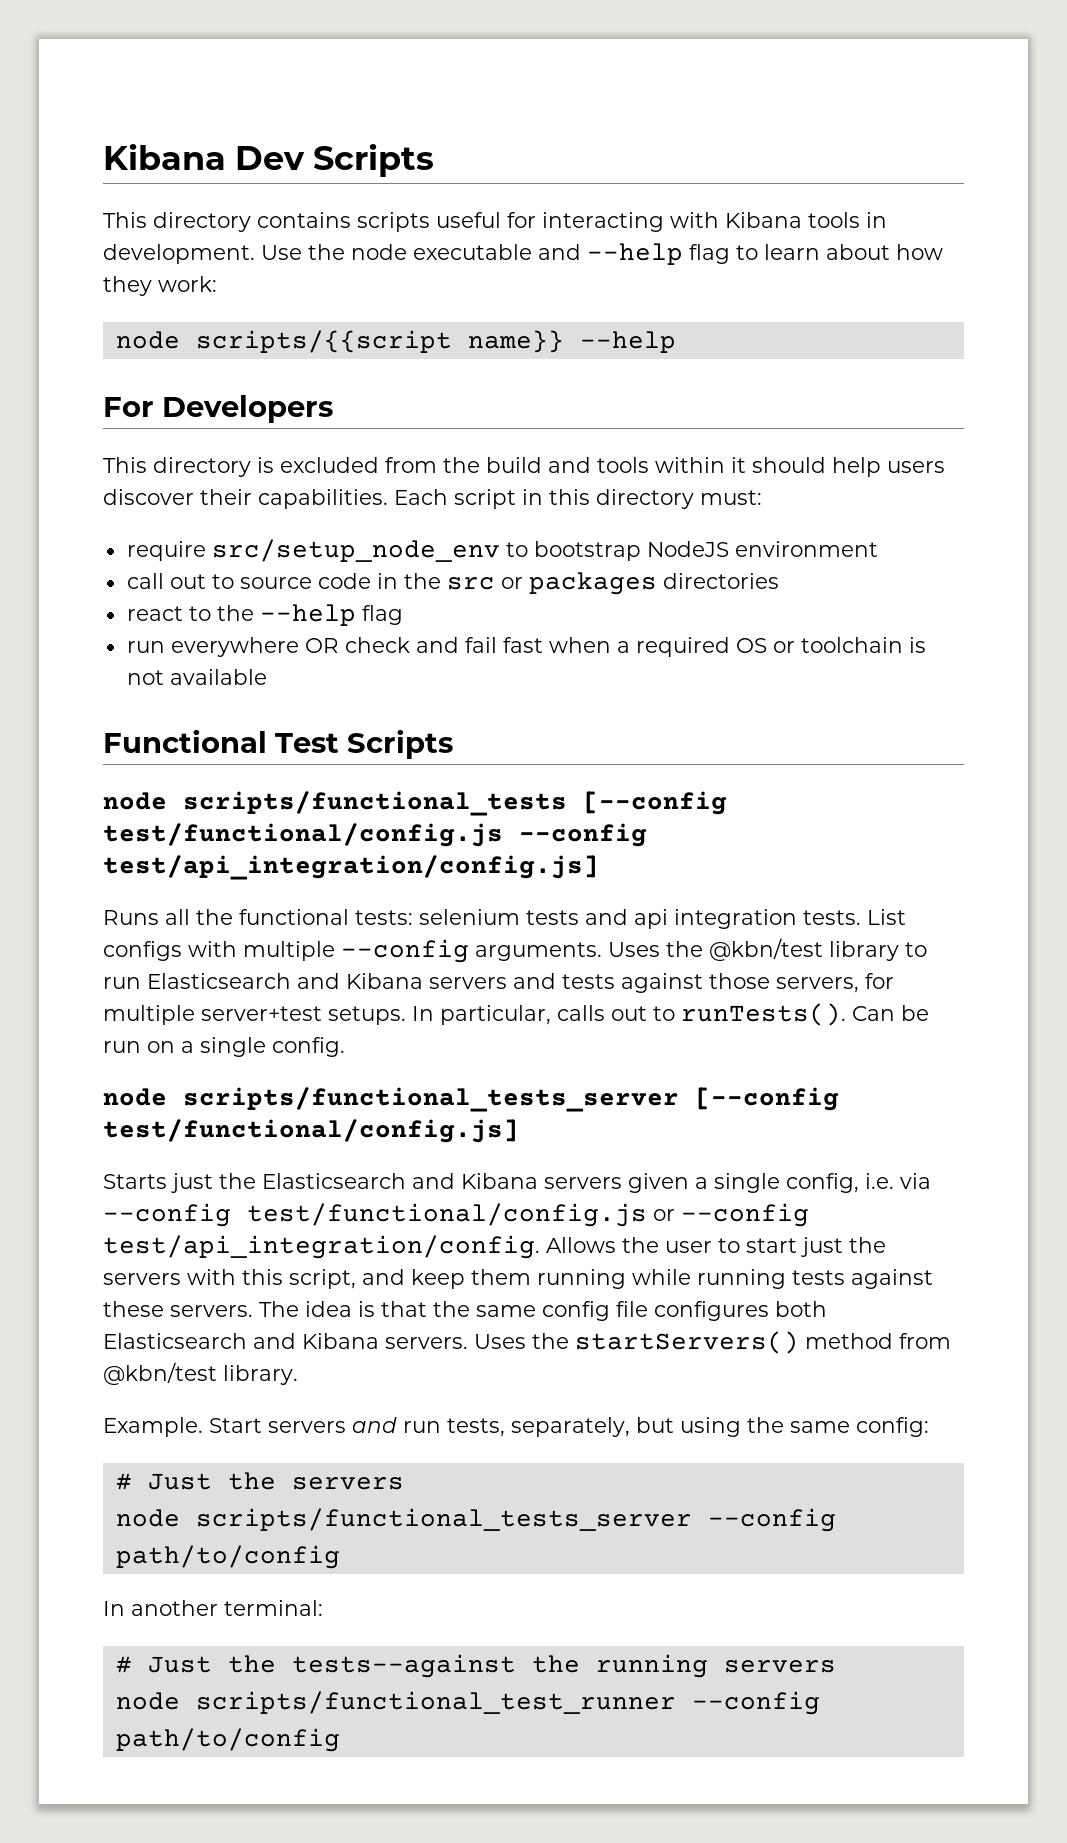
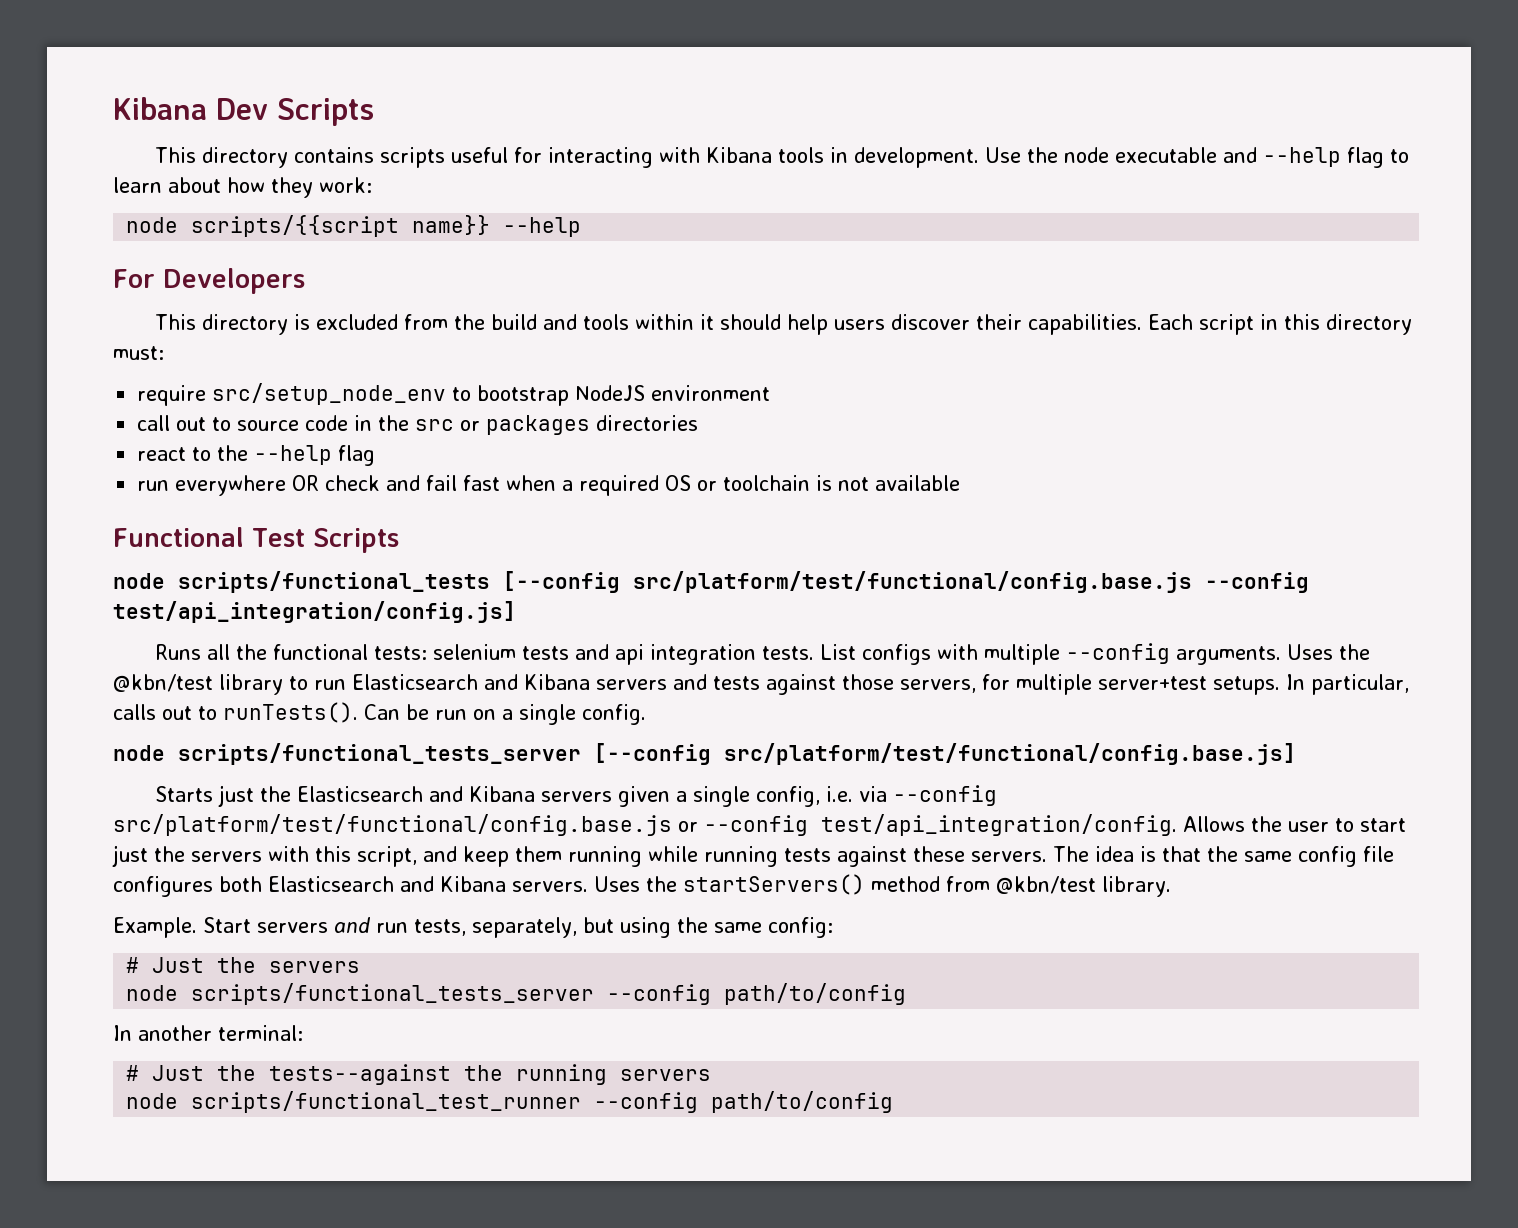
- node scripts/functional_tests [--config test/functional/config.js --config test/api_integration/config.js]
+ node scripts/functional_tests [--config src/platform/test/functional/config.base.js --config test/api_integration/config.js]
- node scripts/functional_tests_server [--config test/functional/config.js]
+ node scripts/functional_tests_server [--config src/platform/test/functional/config.base.js]
- Starts just the Elasticsearch and Kibana servers given a single config, i.e. via --config test/functional/config.js or --config test/api_integration/config.
+ Starts just the Elasticsearch and Kibana servers given a single config, i.e. via --config src/platform/test/functional/config.base.js or --config test/api_integration/config.

